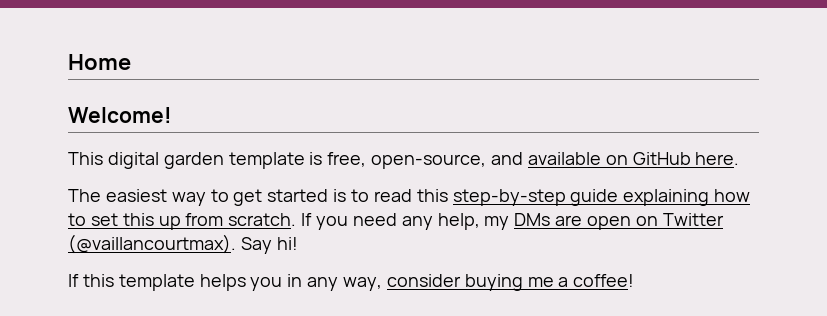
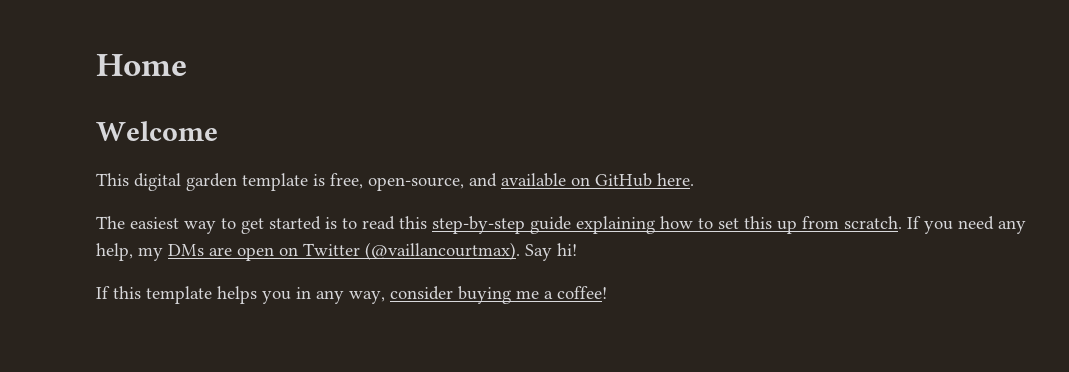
- Welcome!
+ Welcome

